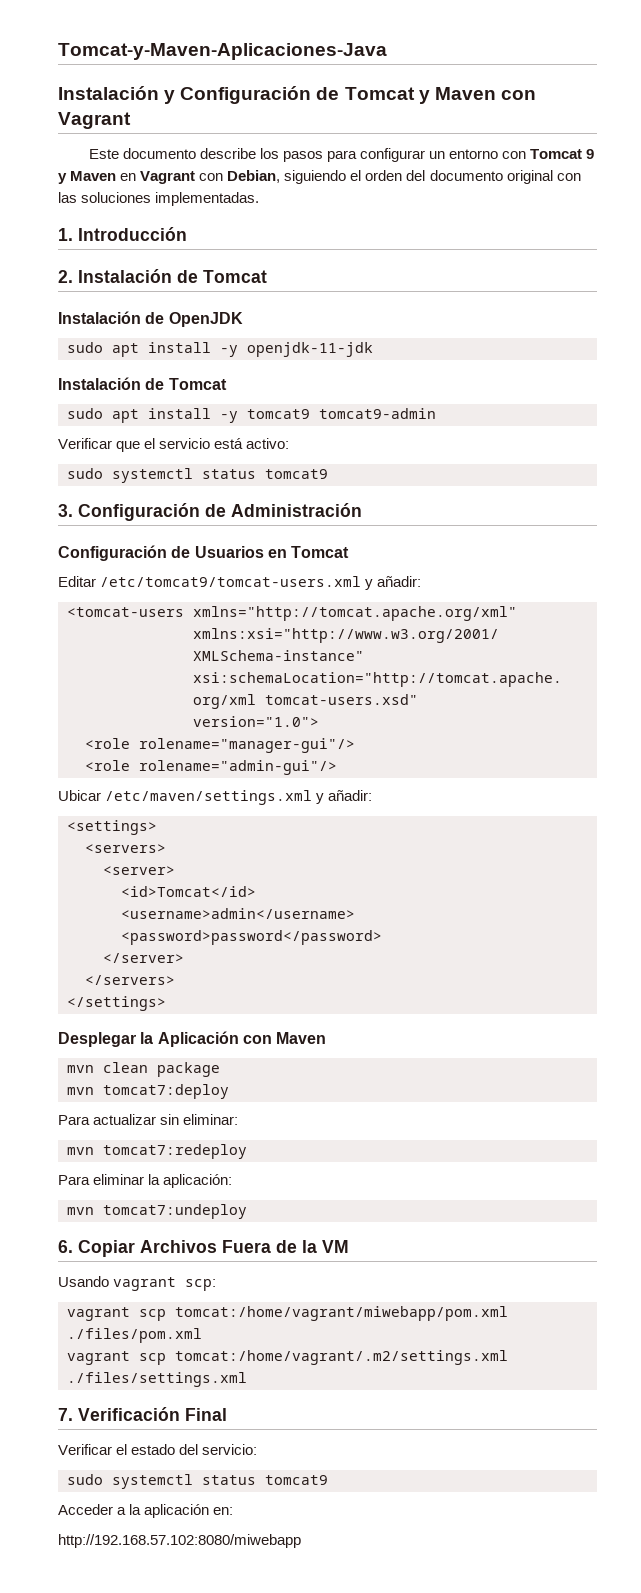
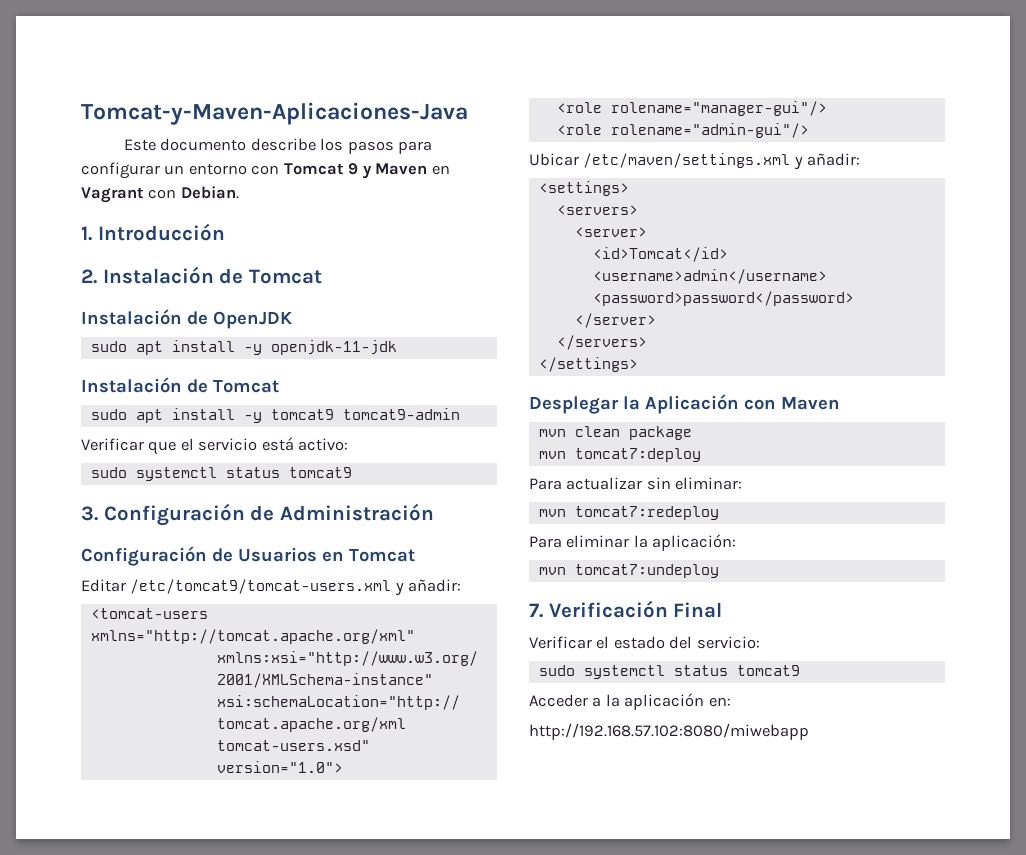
- Instalación y Configuración de Tomcat y Maven con Vagrant
- Este documento describe los pasos para configurar un entorno con Tomcat 9 y Maven en Vagrant con Debian, siguiendo el orden del documento original con las soluciones implementadas.
+ Este documento describe los pasos para configurar un entorno con Tomcat 9 y Maven en Vagrant con Debian.
- 6. Copiar Archivos Fuera de la VM
- Usando vagrant scp:
- vagrant scp tomcat:/home/vagrant/miwebapp/pom.xml ./files/pom.xml
- vagrant scp tomcat:/home/vagrant/.m2/settings.xml ./files/settings.xml

